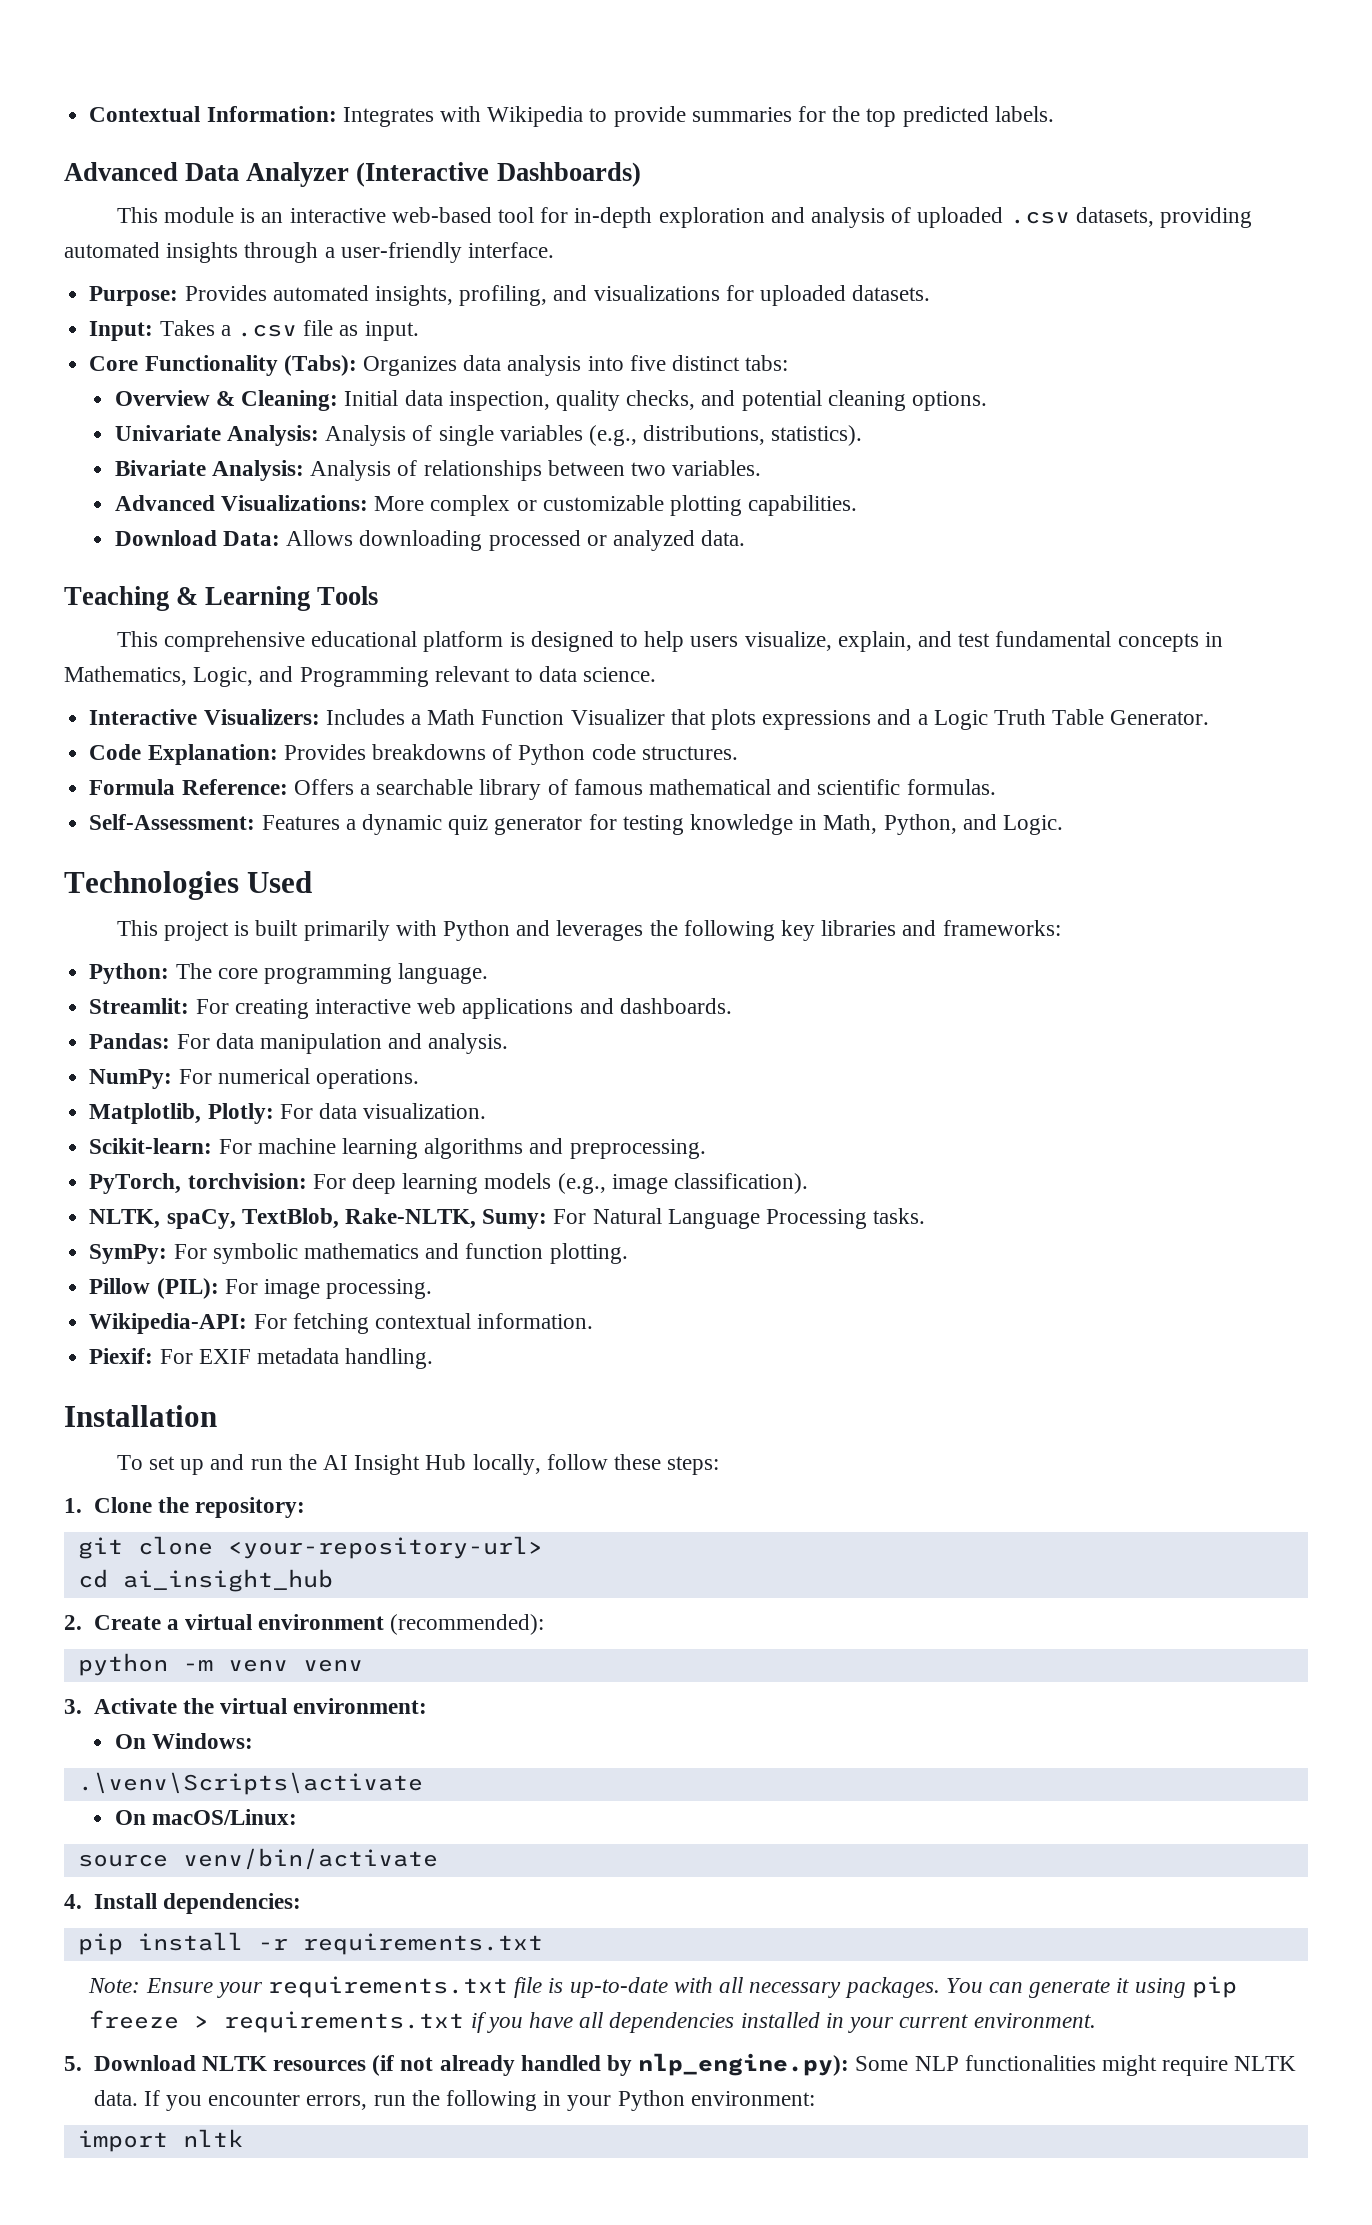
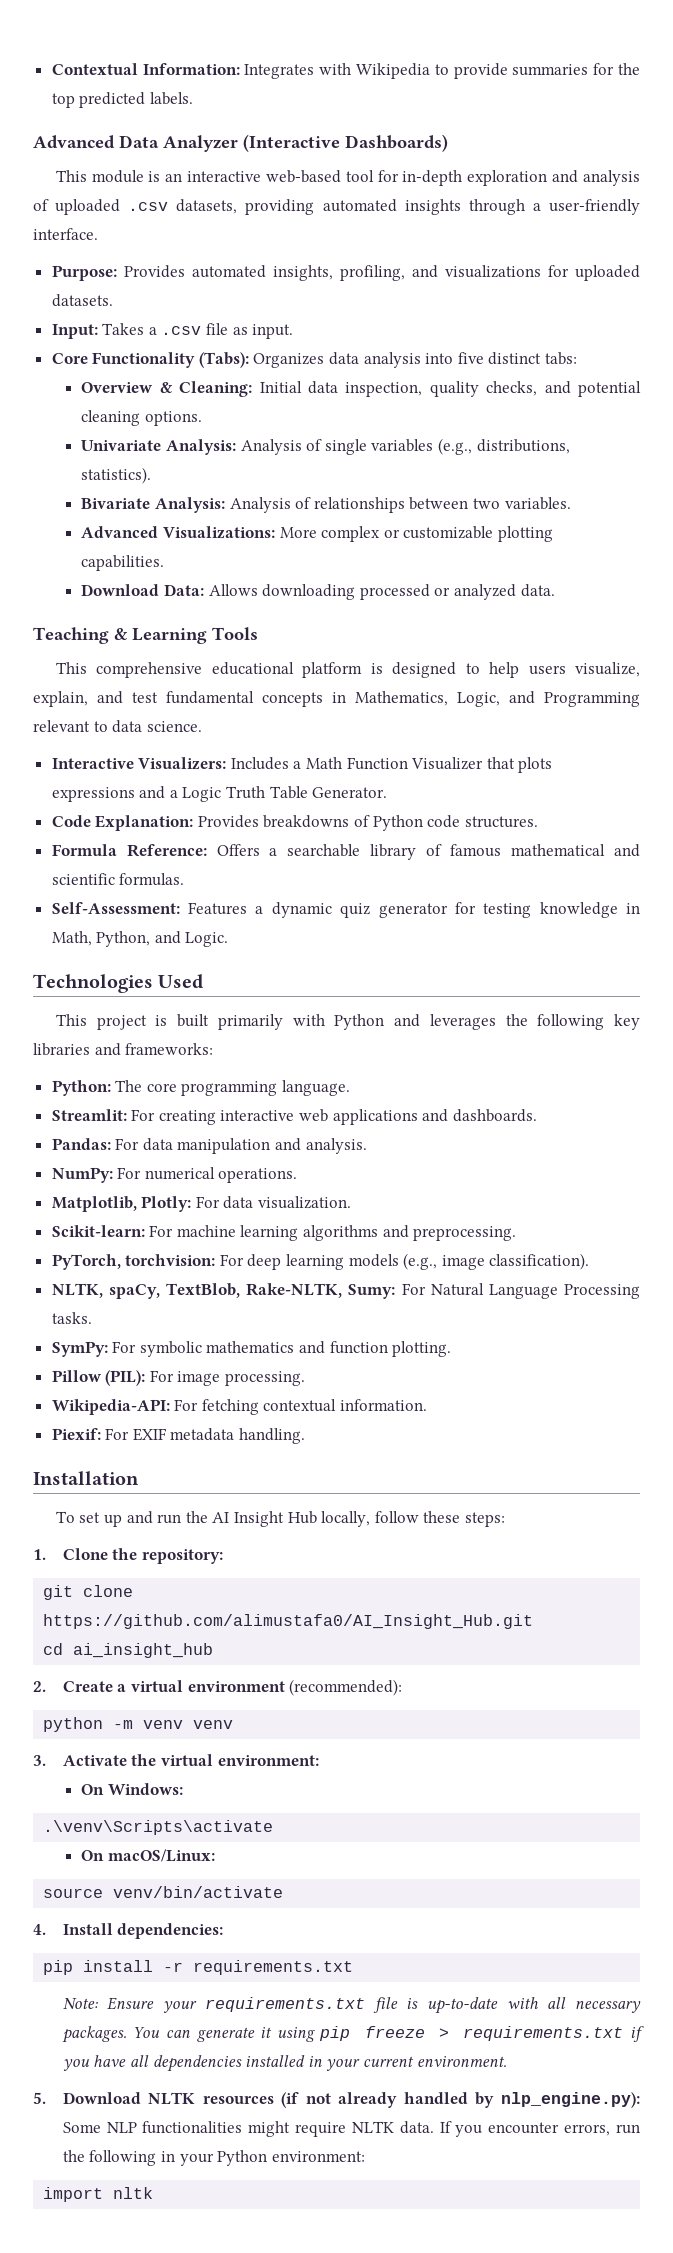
- git clone <your-repository-url>
+ git clone https://github.com/alimustafa0/AI_Insight_Hub.git

